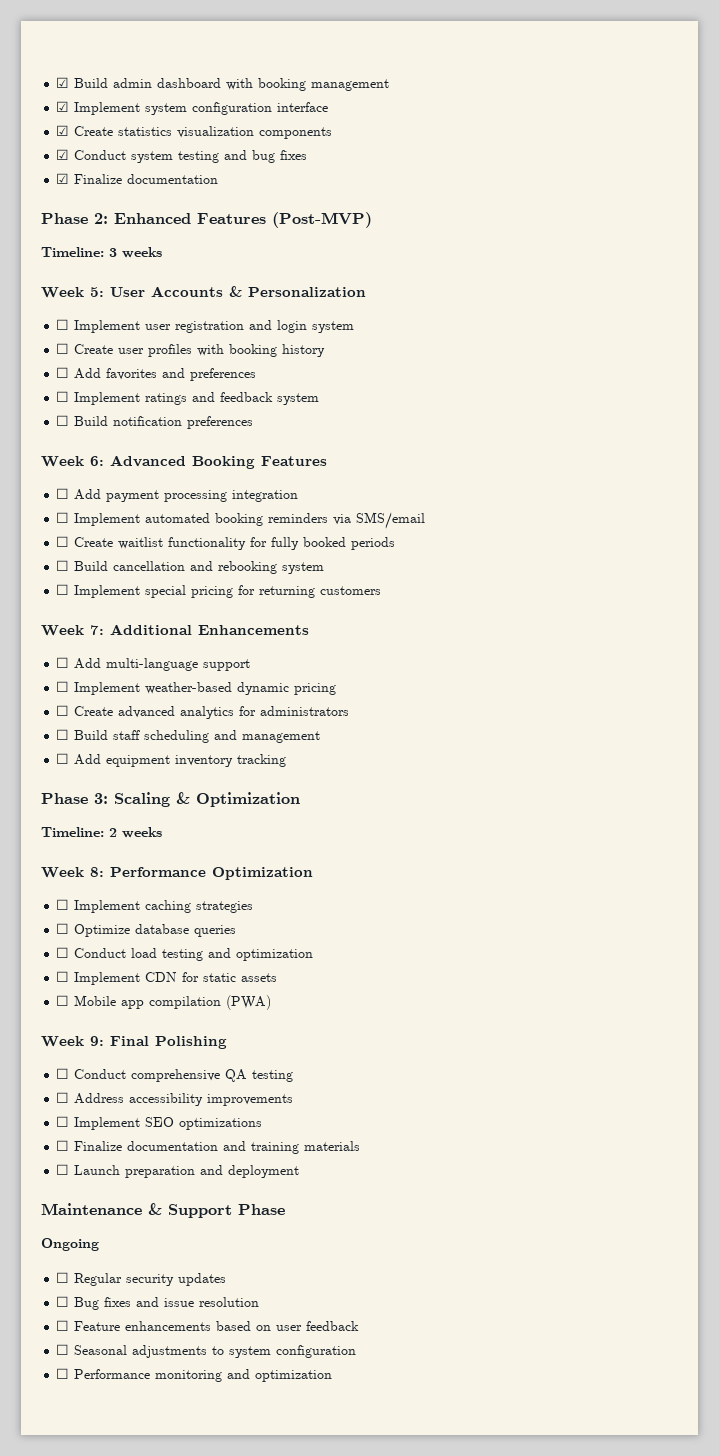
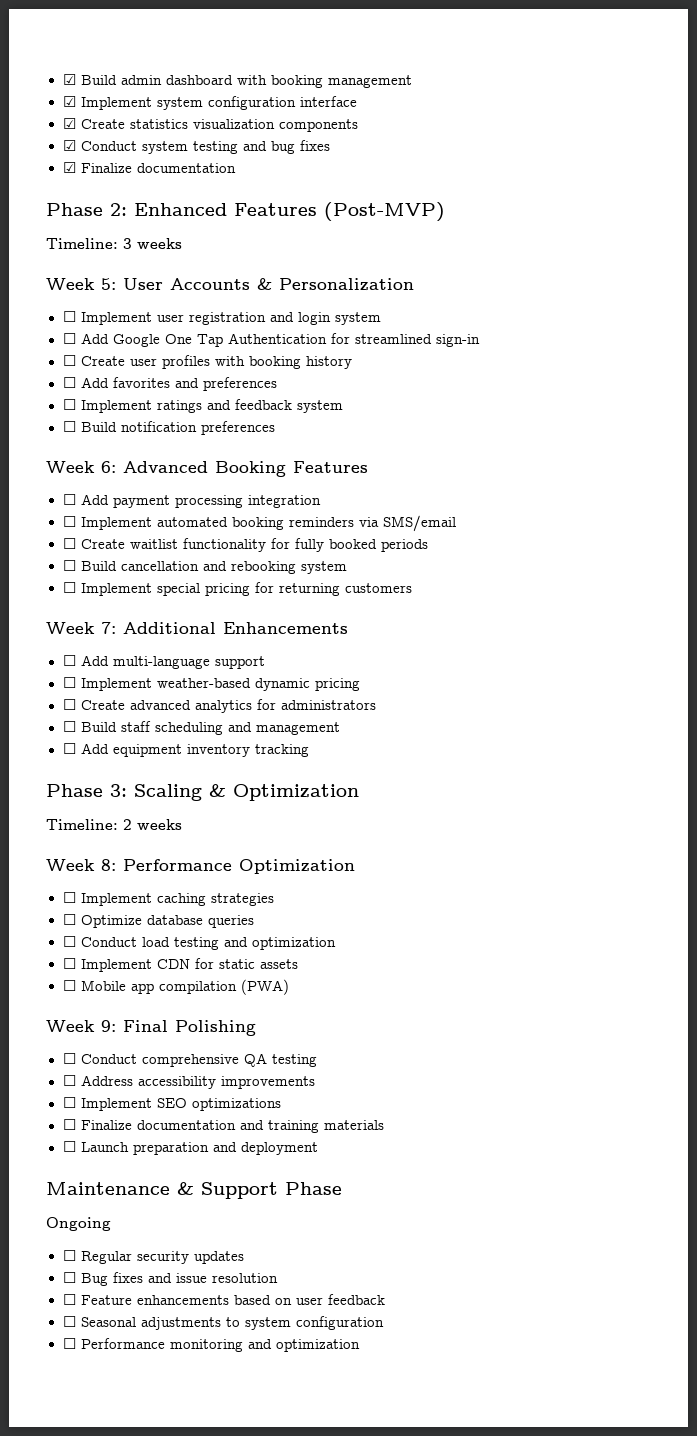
+ ☐ Add Google One Tap Authentication for streamlined sign-in

